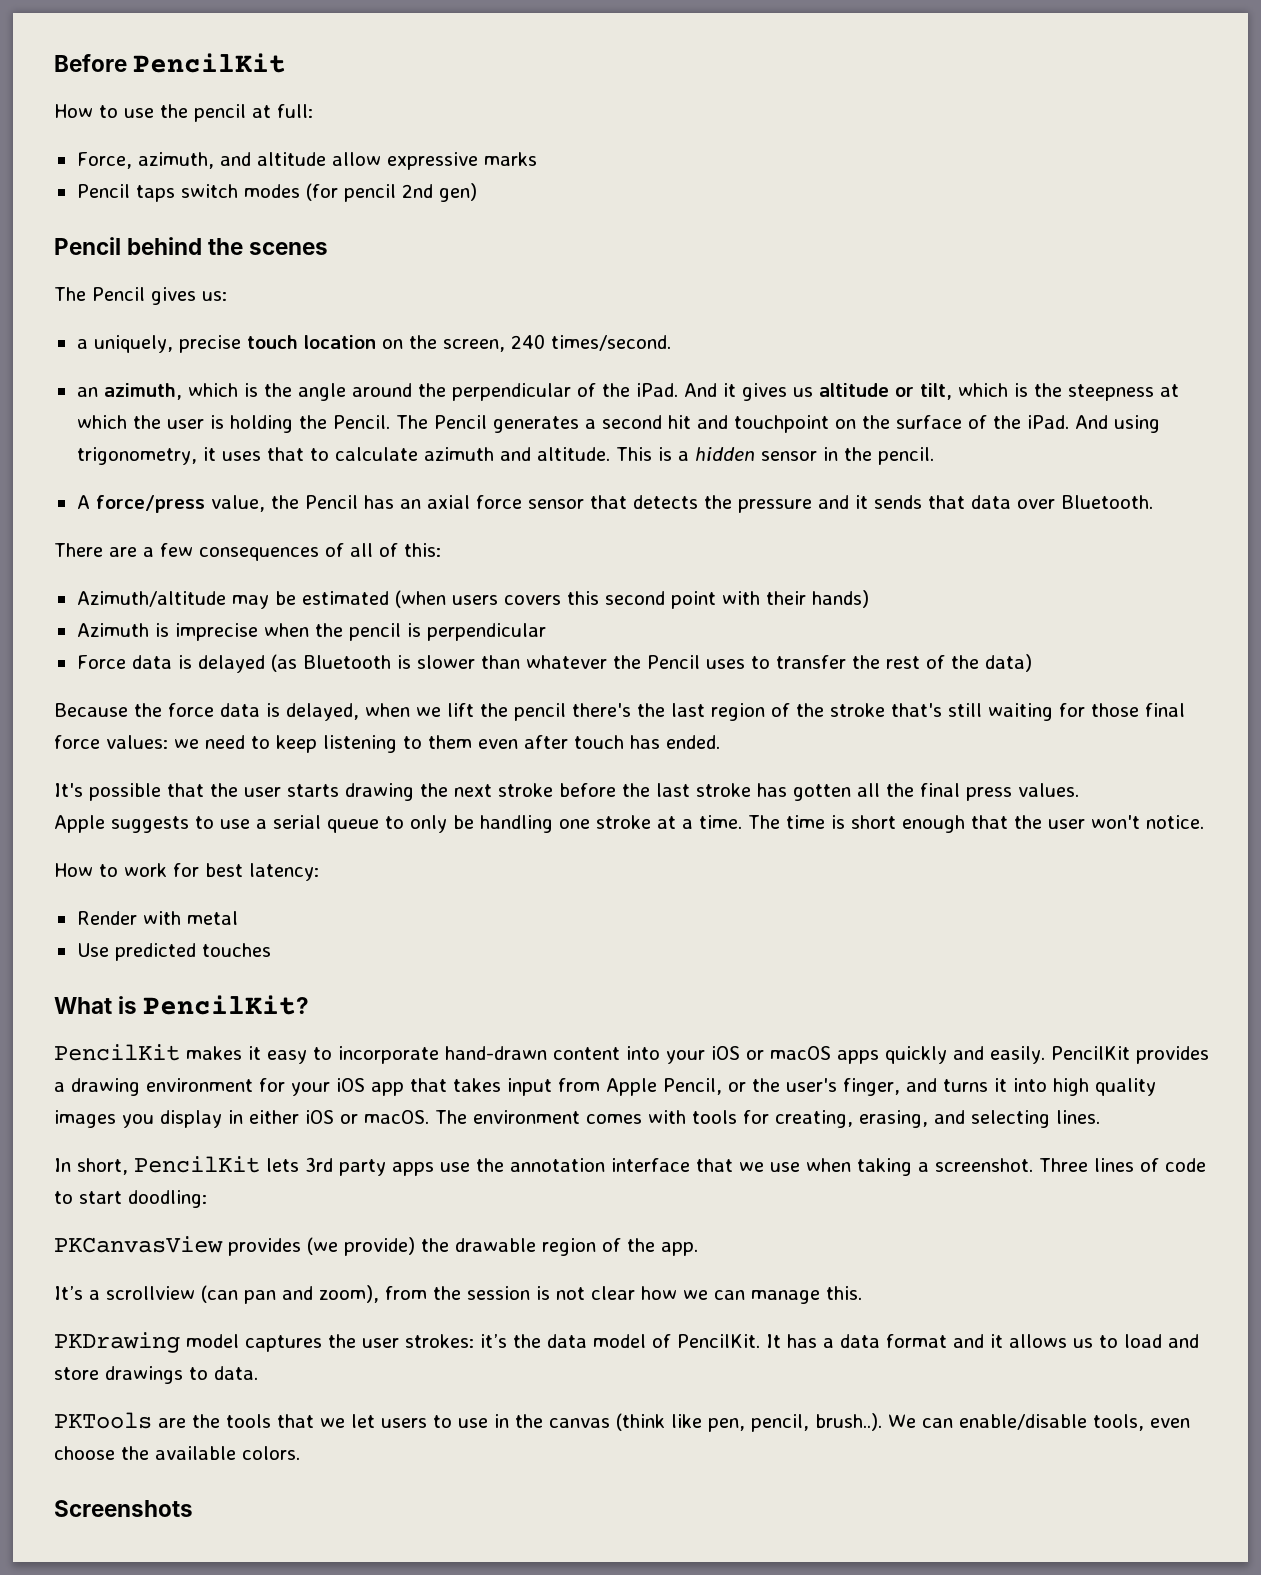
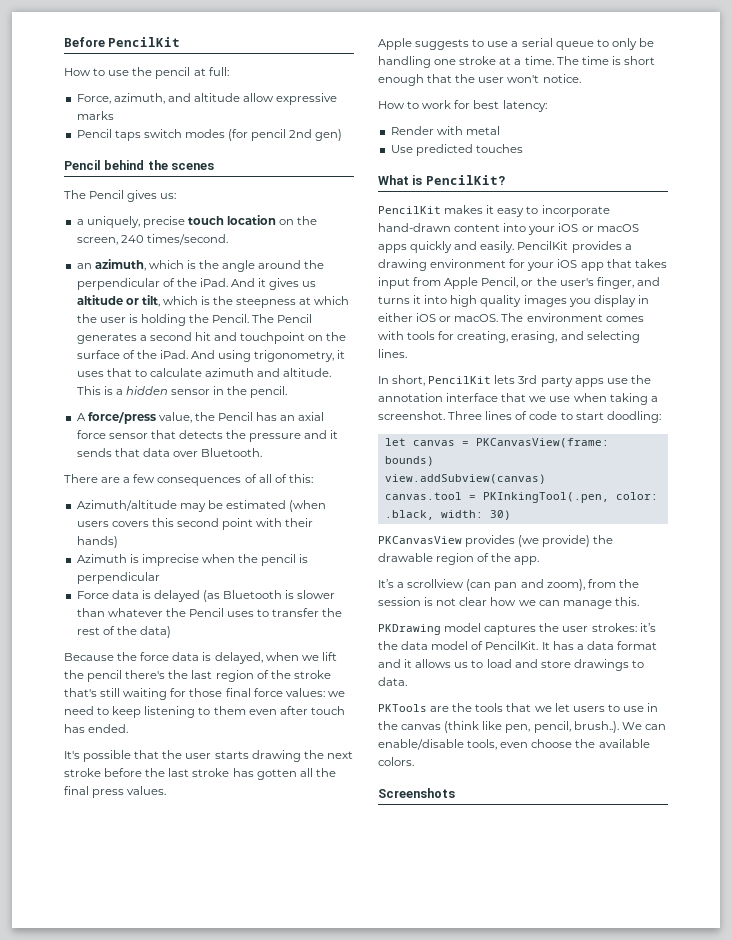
+ let canvas = PKCanvasView(frame: bounds)
+ view.addSubview(canvas)
+ canvas.tool = PKInkingTool(.pen, color: .black, width: 30)

